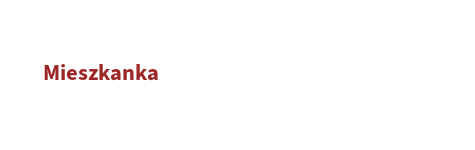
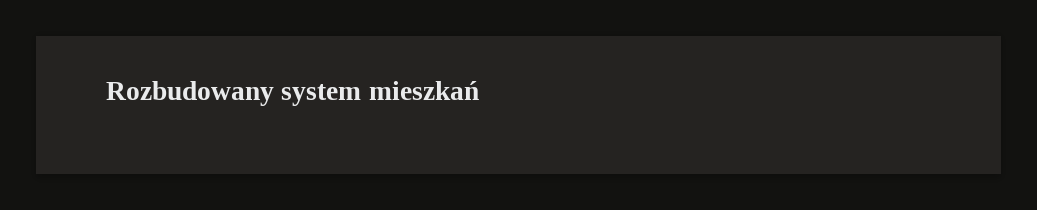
- Mieszkanka
+ Rozbudowany system mieszkań

